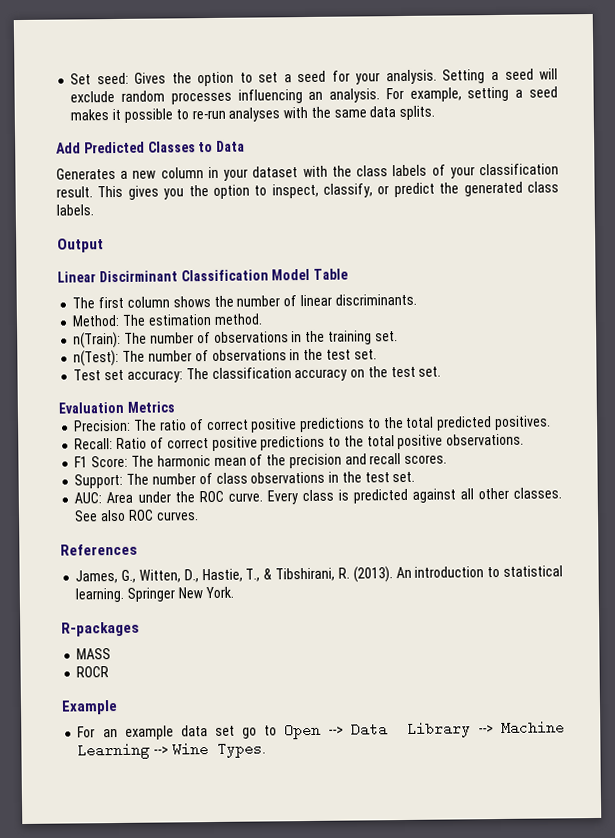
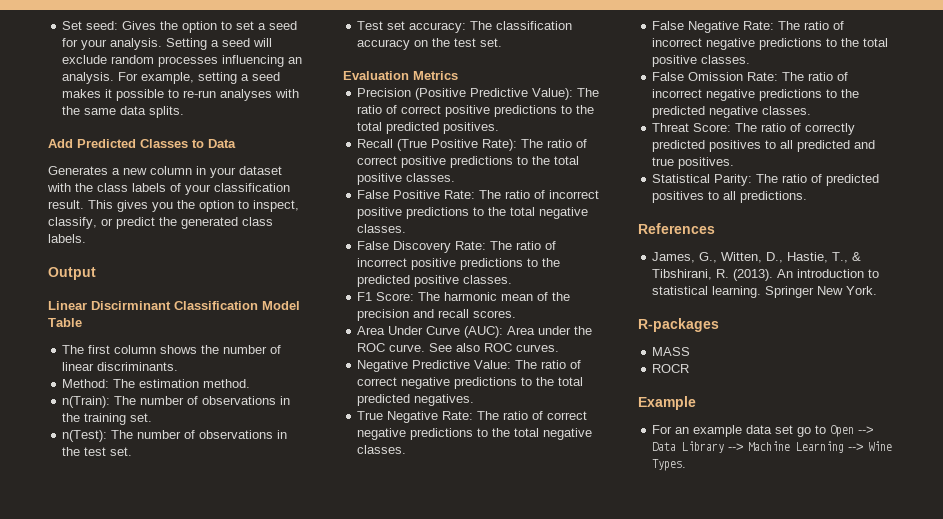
- Precision: The ratio of correct positive predictions to the total predicted positives.
+ Precision (Positive Predictive Value): The ratio of correct positive predictions to the total predicted positives.
- Recall: Ratio of correct positive predictions to the total positive observations.
+ Recall (True Positive Rate): The ratio of correct positive predictions to the total positive classes.
+ False Positive Rate: The ratio of incorrect positive predictions to the total negative classes.
+ False Discovery Rate: The ratio of incorrect positive predictions to the predicted positive classes.
- Support: The number of class observations in the test set.
- AUC: Area under the ROC curve.
+ Area Under Curve (AUC): Area under the ROC curve.
- Every class is predicted against all other classes. See also ROC curves.
+ See also ROC curves.
+ Negative Predictive Value: The ratio of correct negative predictions to the total predicted negatives.
+ True Negative Rate: The ratio of correct negative predictions to the total negative classes.
+ False Negative Rate: The ratio of incorrect negative predictions to the total positive classes.
+ False Omission Rate: The ratio of incorrect negative predictions to the predicted negative classes.
+ Threat Score: The ratio of correctly predicted positives to all predicted and true positives.
+ Statistical Parity: The ratio of predicted positives to all predictions.

